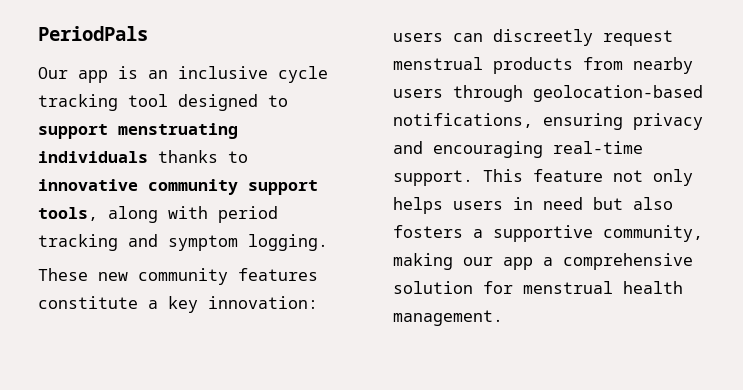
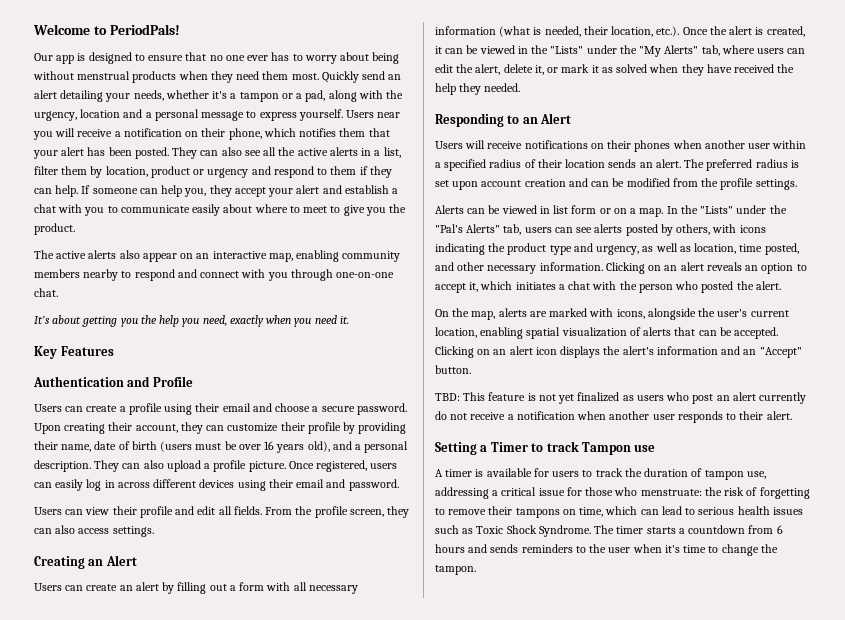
- PeriodPals
+ Welcome to PeriodPals!
- Our app is an inclusive cycle tracking tool designed to support menstruating individuals thanks to innovative community support tools, along with period tracking and symptom logging.
- These new community features constitute a key innovation: users can discreetly request menstrual products from nearby users through geolocation-based notifications, ensuring privacy and encouraging real-time support. This feature not only helps users in need but also fosters a supportive community, making our app a comprehensive solution for menstrual health management.
+ Our app is designed to ensure that no one ever has to worry about being without menstrual products when they need them most. Quickly send an alert detailing your needs, whether it's a tampon or a pad, along with the urgency, location and a personal message to express yourself. Users near you will receive a notification on their phone, which notifies them that your alert has been posted. They can also see all the active alerts in a list, filter them by location, product or urgency and respond to them if they can help. If someone can help you, they accept your alert and establish a chat with you to communicate easily about where to meet to give you the product.
+ The active alerts also appear on an interactive map, enabling community members nearby to respond and connect with you through one-on-one chat.
+ It’s about getting you the help you need, exactly when you need it.
+ Key Features
+ Authentication and Profile
+ Users can create a profile using their email and choose a secure password. Upon creating their account, they can customize their profile by providing their name, date of birth (users must be over 16 years old), and a personal description. They can also upload a profile picture. Once registered, users can easily log in across different devices using their email and password.
+ Users can view their profile and edit all fields. From the profile screen, they can also access settings.
+ Creating an Alert
+ Users can create an alert by filling out a form with all necessary information (what is needed, their location, etc.). Once the alert is created, it can be viewed in the "Lists" under the "My Alerts" tab, where users can edit the alert, delete it, or mark it as solved when they have received the help they needed.
+ Responding to an Alert
+ Users will receive notifications on their phones when another user within a specified radius of their location sends an alert. The preferred radius is set upon account creation and can be modified from the profile settings.
+ Alerts can be viewed in list form or on a map. In the "Lists" under the "Pal's Alerts" tab, users can see alerts posted by others, with icons indicating the product type and urgency, as well as location, time posted, and other necessary information. Clicking on an alert reveals an option to accept it, which initiates a chat with the person who posted the alert.
+ On the map, alerts are marked with icons, alongside the user's current location, enabling spatial visualization of alerts that can be accepted. Clicking on an alert icon displays the alert's information and an "Accept" button.
+ TBD: This feature is not yet finalized as users who post an alert currently do not receive a notification when another user responds to their alert.
+ Setting a Timer to track Tampon use
+ A timer is available for users to track the duration of tampon use, addressing a critical issue for those who menstruate: the risk of forgetting to remove their tampons on time, which can lead to serious health issues such as Toxic Shock Syndrome. The timer starts a countdown from 6 hours and sends reminders to the user when it's time to change the tampon.

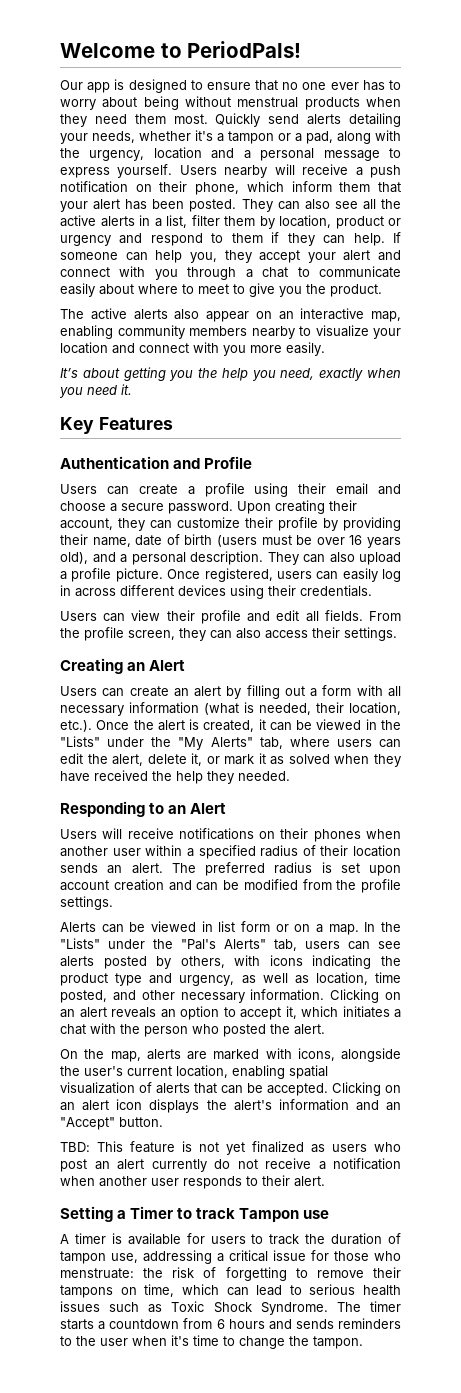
- Quickly send an alert detailing your needs, whether it's a tampon or a pad, along with the urgency, location and a personal message to express yourself.
+ Quickly send alerts detailing your needs, whether it's a tampon or a pad, along with the urgency, location and a personal message to express yourself.
- Users near you will receive a notification on their phone, which notifies them that your alert has been posted.
+ Users nearby will receive a push notification on their phone, which inform them that your alert has been posted.
- If someone can help you, they accept your alert and establish a chat with you to communicate easily about where to meet to give you the product.
+ If someone can help you, they accept your alert and connect with you through a chat to communicate easily about where to meet to give you the product.
- The active alerts also appear on an interactive map, enabling community members nearby to respond and connect with you through one-on-one chat.
+ The active alerts also appear on an interactive map, enabling community members nearby to visualize your location and connect with you more easily.
- Once registered, users can easily log in across different devices using their email and password.
+ Once registered, users can easily log in across different devices using their credentials.
- From the profile screen, they can also access settings.
+ From the profile screen, they can also access their settings.

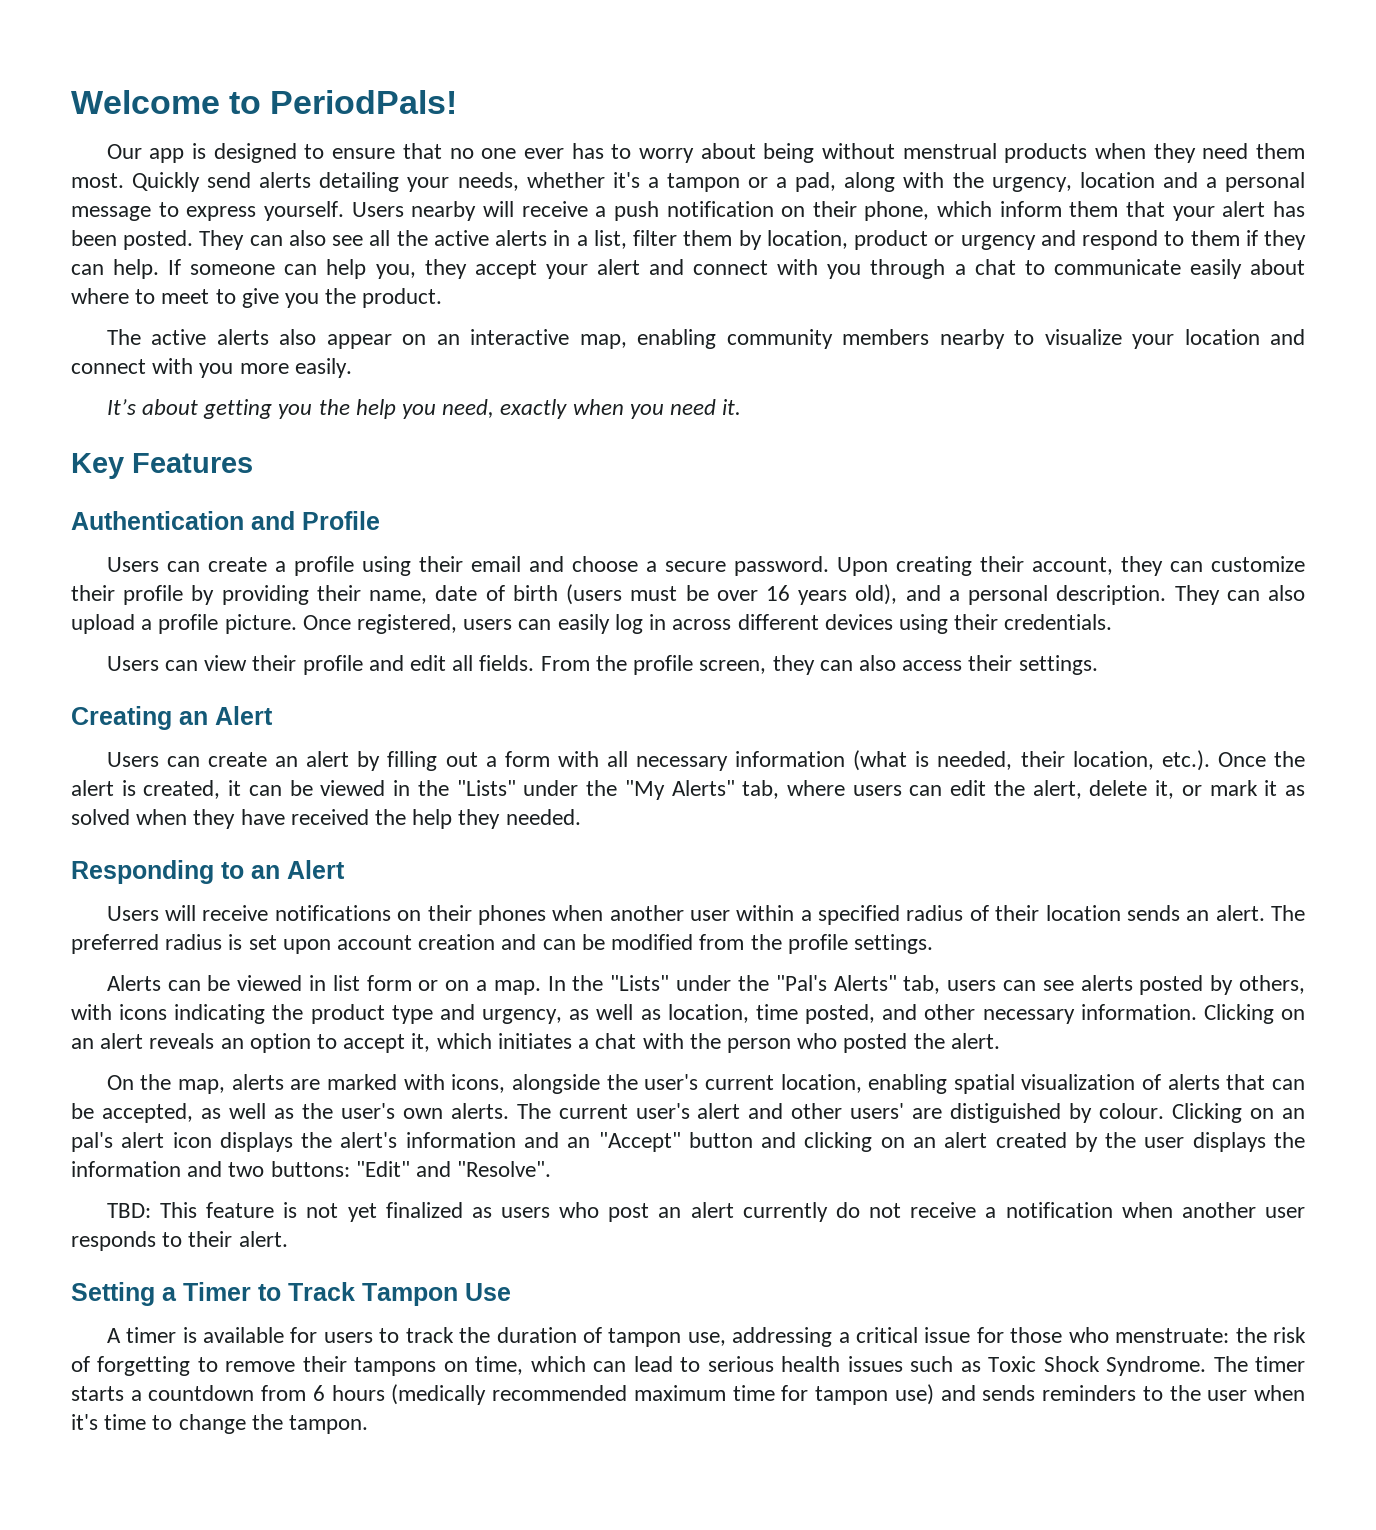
- On the map, alerts are marked with icons, alongside the user's current location, enabling spatial visualization of alerts that can be accepted. Clicking on an alert icon displays the alert's information and an "Accept" button.
+ On the map, alerts are marked with icons, alongside the user's current location, enabling spatial visualization of alerts that can be accepted, as well as the user's own alerts. The current user's alert and other users' are distiguished by colour. Clicking on an pal's alert icon displays the alert's information and an "Accept" button and clicking on an alert created by the user displays the information and two buttons: "Edit" and "Resolve".
- Setting a Timer to track Tampon use
+ Setting a Timer to Track Tampon Use
- The timer starts a countdown from 6 hours and sends reminders to the user when it's time to change the tampon.
+ The timer starts a countdown from 6 hours (medically recommended maximum time for tampon use) and sends reminders to the user when it's time to change the tampon.

